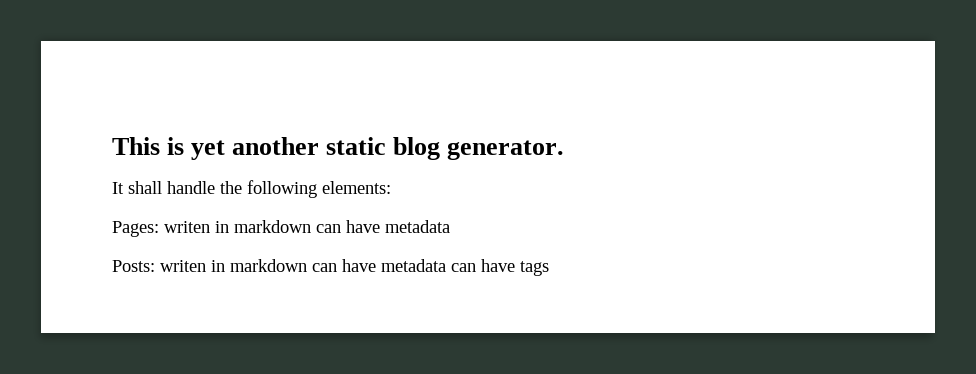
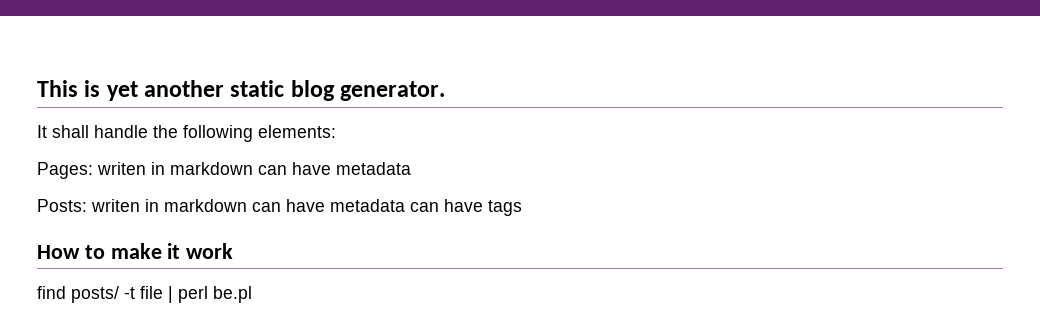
+ How to make it work
+ find posts/ -t file | perl be.pl

